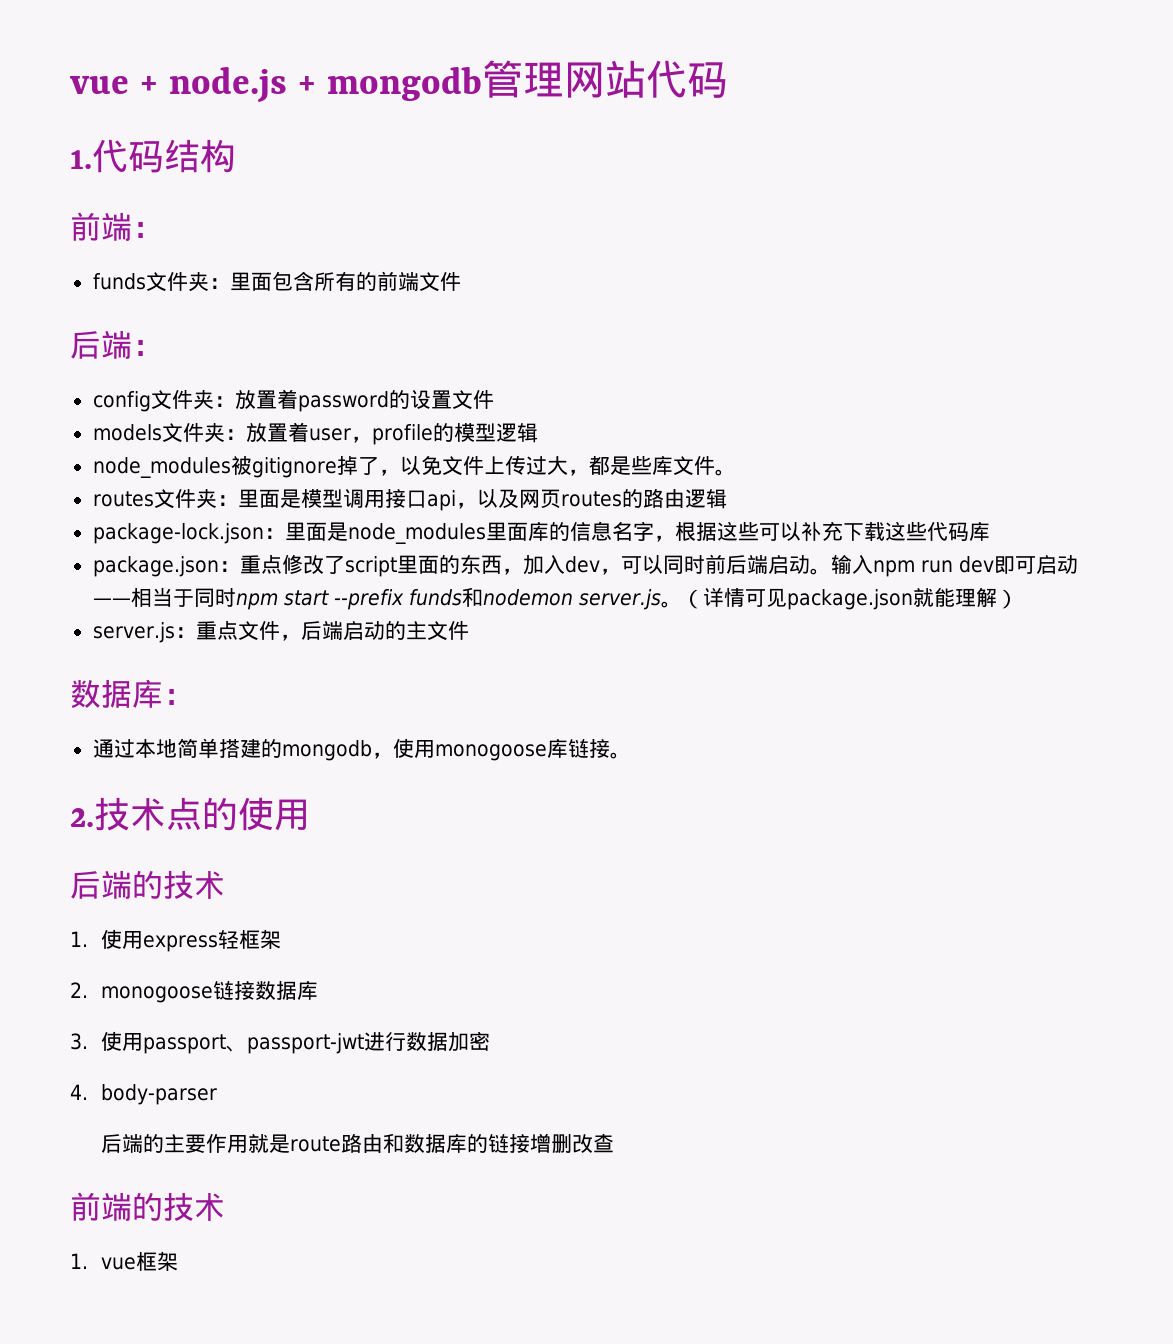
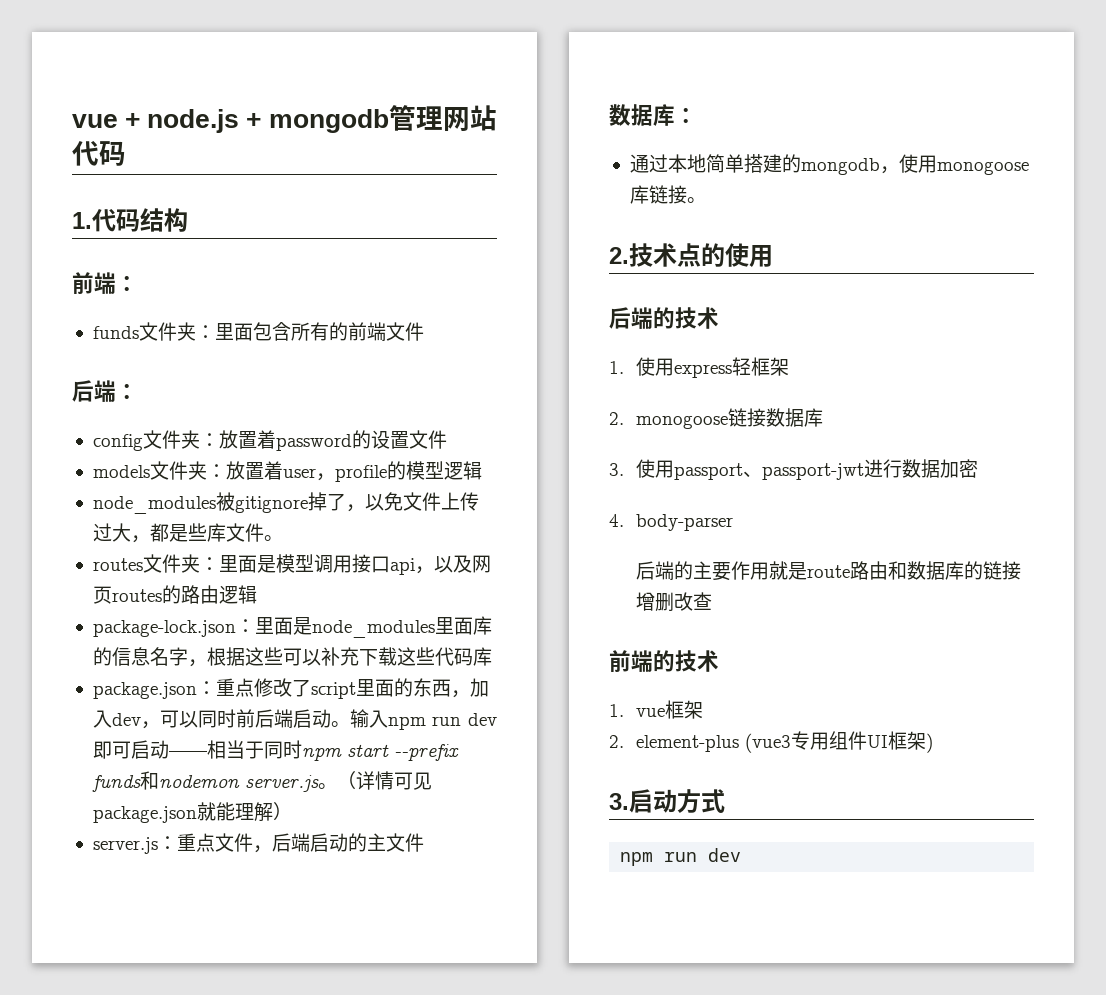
+ 2. element-plus (vue3专用组件UI框架)
+ 3.启动方式
+ npm run dev

